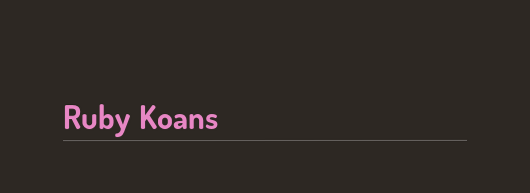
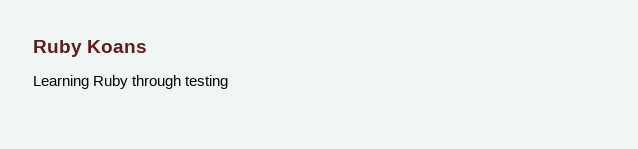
+ Learning Ruby through testing

